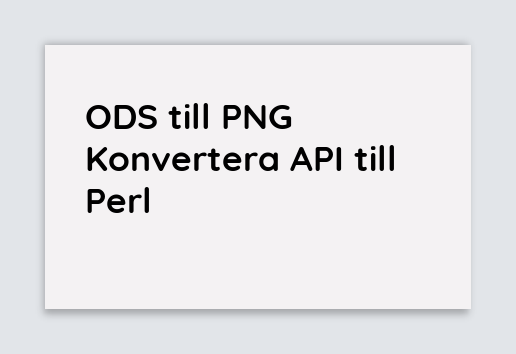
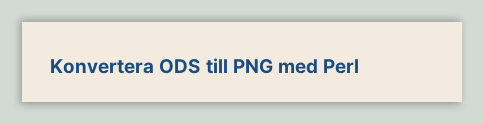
- ODS till PNG Konvertera API till Perl
+ Konvertera ODS till PNG med Perl

